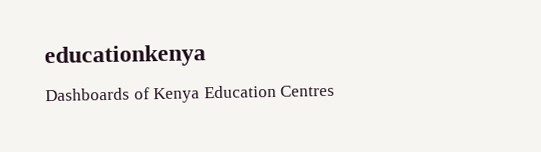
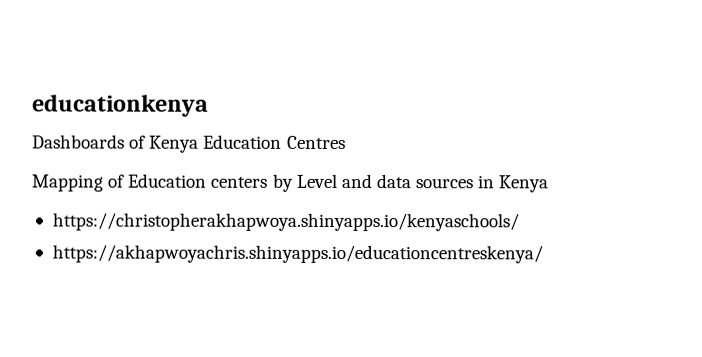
+ Mapping of Education centers by Level and data sources in Kenya
+ https://christopherakhapwoya.shinyapps.io/kenyaschools/
+ https://akhapwoyachris.shinyapps.io/educationcentreskenya/

